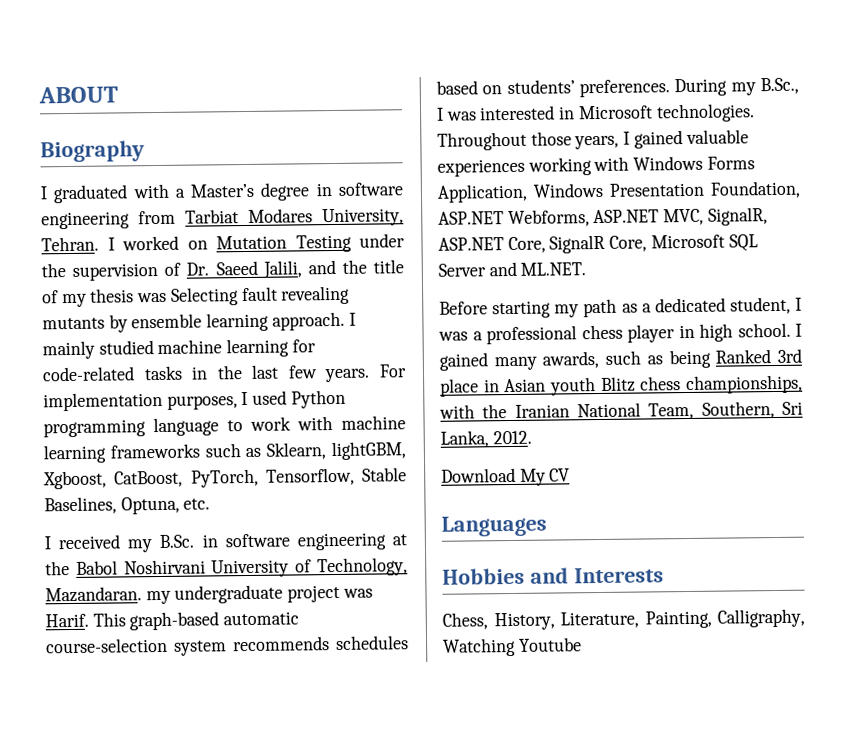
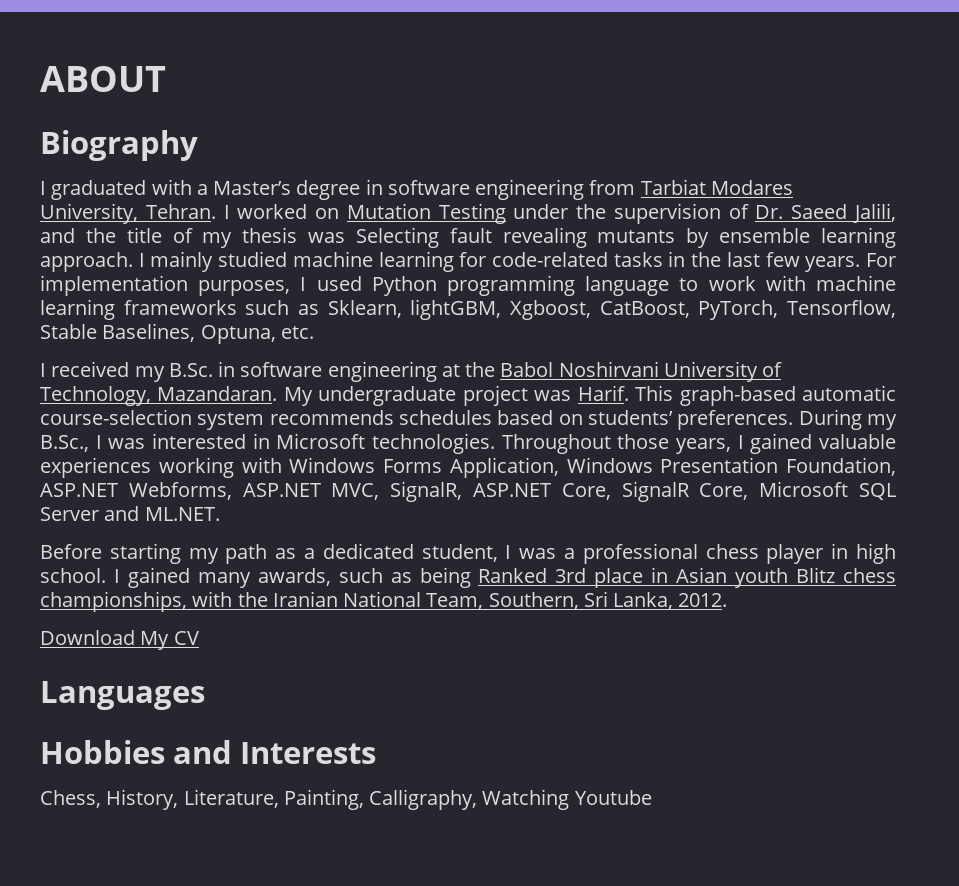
- I received my B.Sc. in software engineering at the Babol Noshirvani University of Technology, Mazandaran. my undergraduate project was Harif.
+ I received my B.Sc. in software engineering at the Babol Noshirvani University of Technology, Mazandaran. My undergraduate project was Harif.

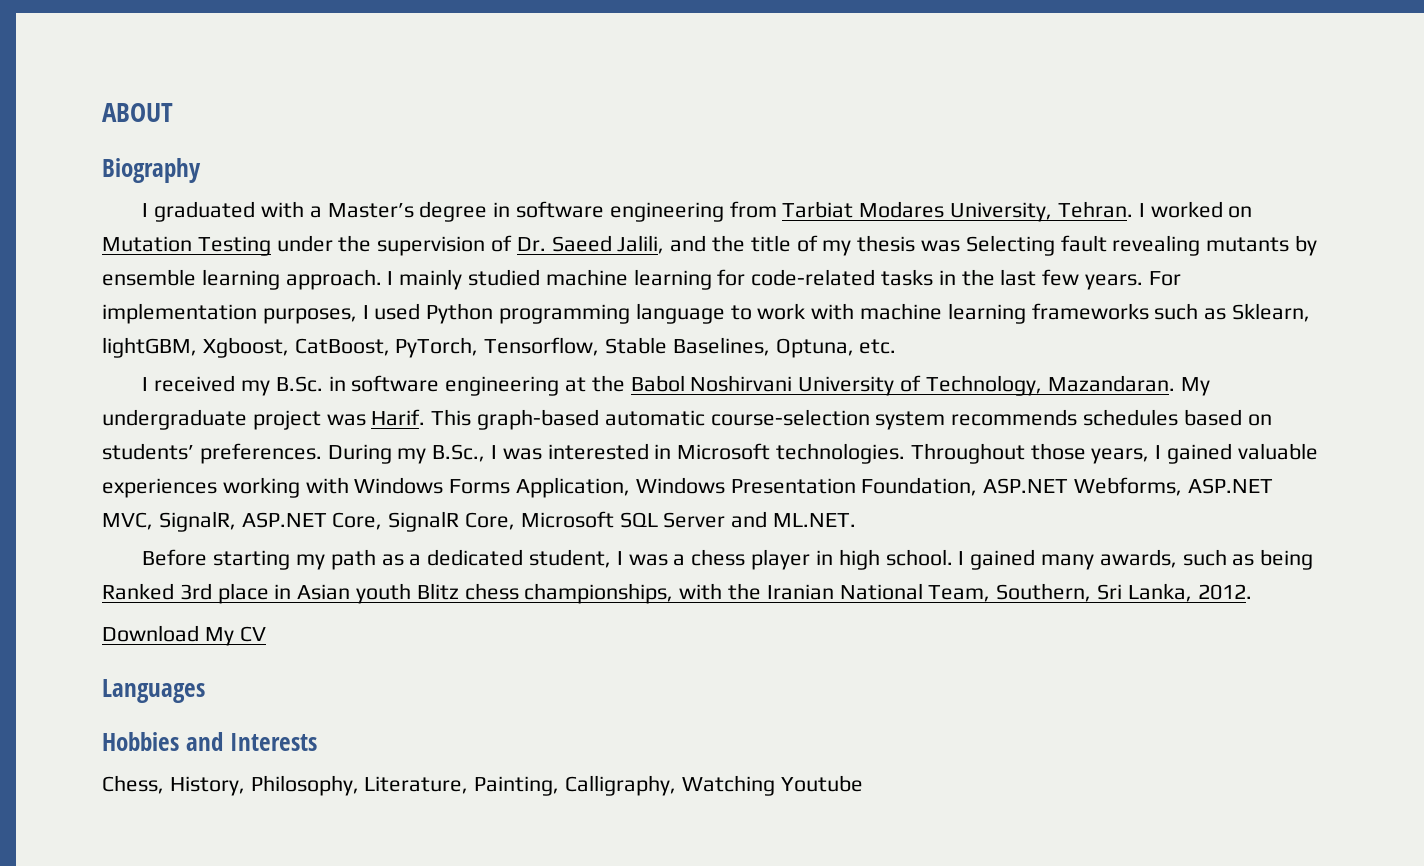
- Before starting my path as a dedicated student, I was a professional chess player in high school.
+ Before starting my path as a dedicated student, I was a chess player in high school.
- Chess, History, Literature, Painting, Calligraphy, Watching Youtube
+ Chess, History, Philosophy, Literature, Painting, Calligraphy, Watching Youtube

